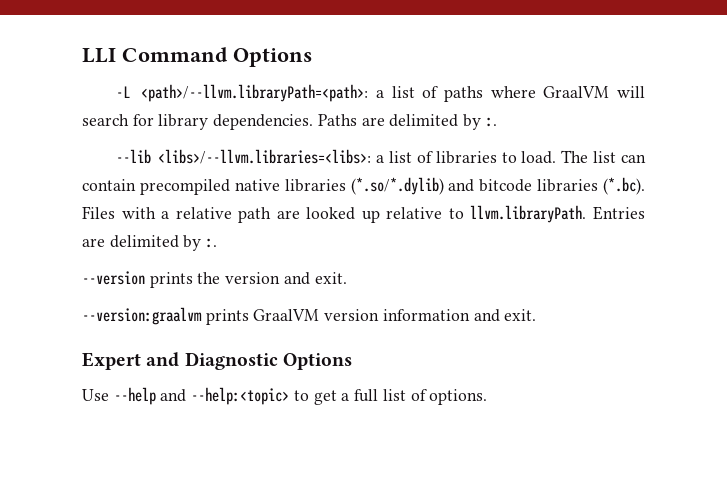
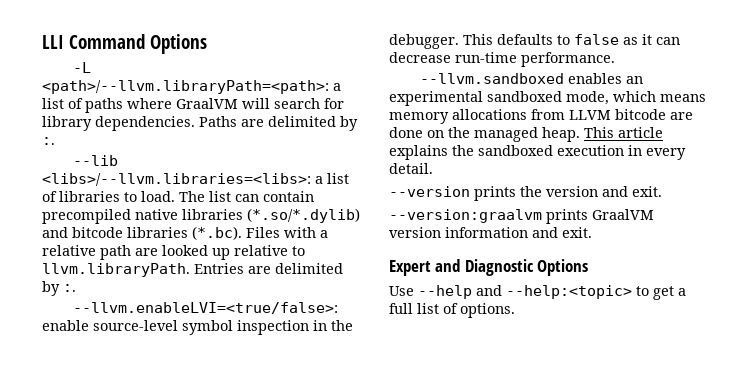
+ --llvm.enableLVI=<true/false>: enable source-level symbol inspection in the debugger. This defaults to false as it can decrease run-time performance.
+ --llvm.sandboxed enables an experimental sandboxed mode, which means memory allocations from LLVM bitcode are done on the managed heap. This article explains the sandboxed execution in every detail.

